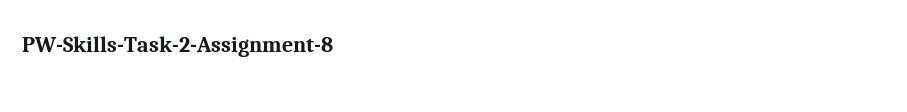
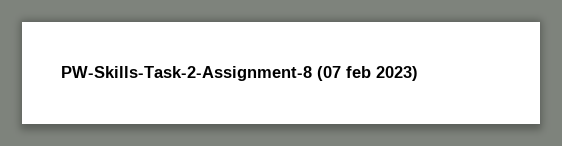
- PW-Skills-Task-2-Assignment-8
+ PW-Skills-Task-2-Assignment-8 (07 feb 2023)

